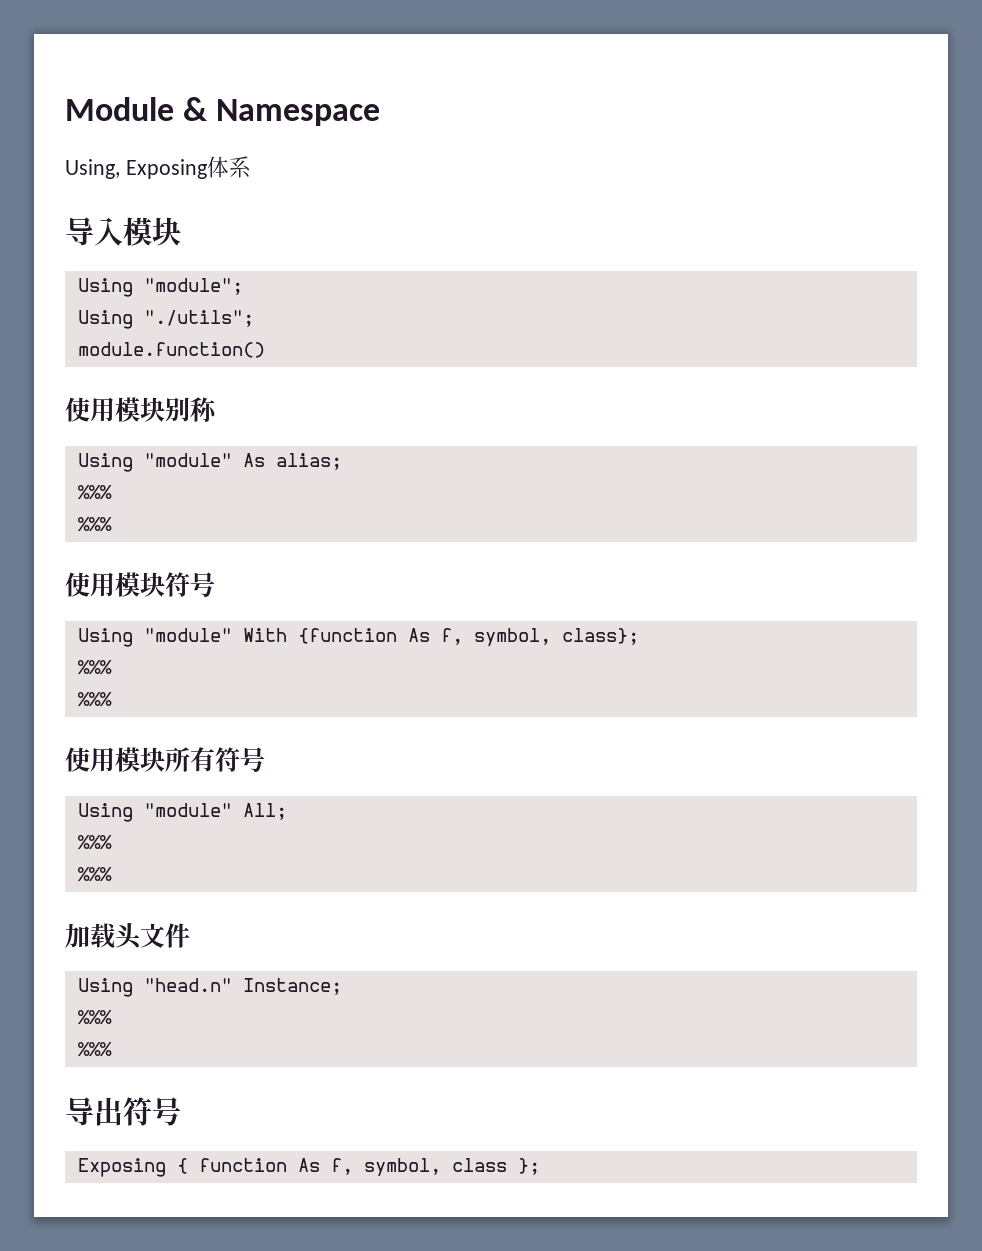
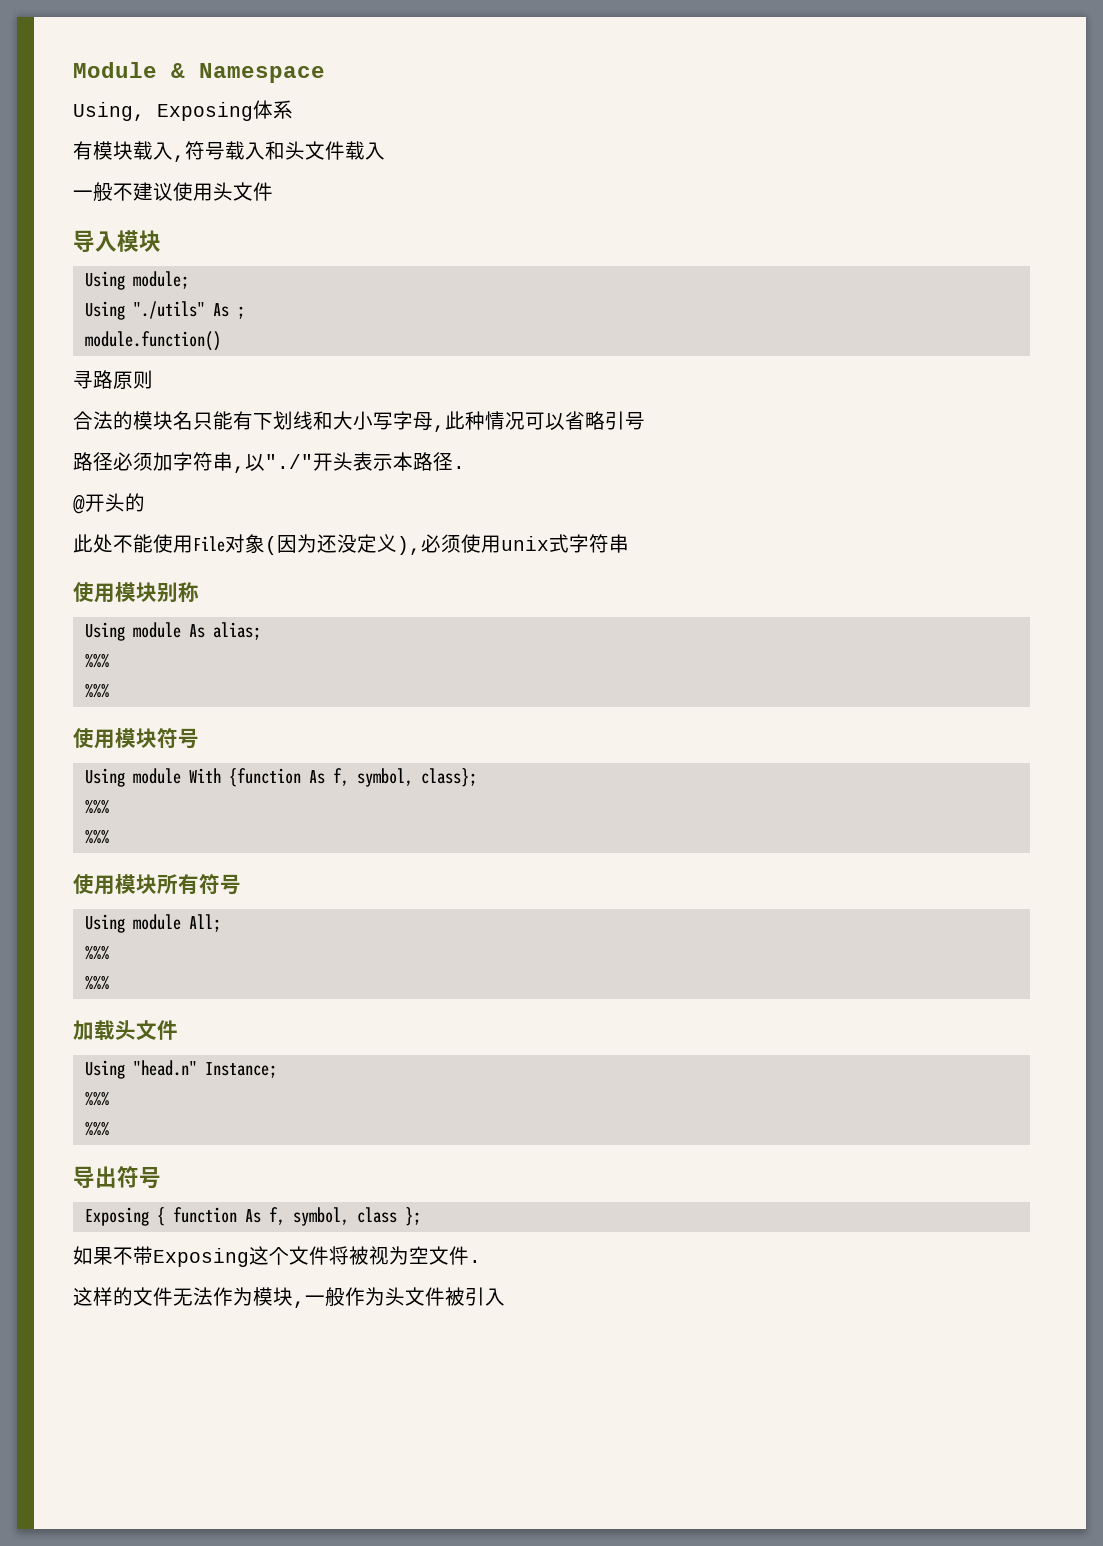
+ 有模块载入,符号载入和头文件载入
+ 一般不建议使用头文件
- Using "module";
- Using "./utils";
+ Using module;
+ Using "./utils" As ;
  module.function()
+ 寻路原则
+ 合法的模块名只能有下划线和大小写字母,此种情况可以省略引号
+ 路径必须加字符串,以"./"开头表示本路径.
+ @开头的
+ 此处不能使用File对象(因为还没定义),必须使用unix式字符串
- Using "module" As alias;
+ Using module As alias;
- Using "module" With {function As f, symbol, class};
+ Using module With {function As f, symbol, class};
- Using "module" All;
+ Using module All;
+ 如果不带Exposing这个文件将被视为空文件.
+ 这样的文件无法作为模块,一般作为头文件被引入

